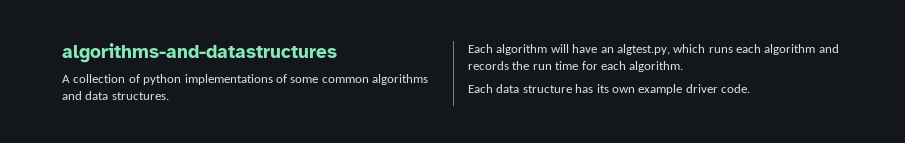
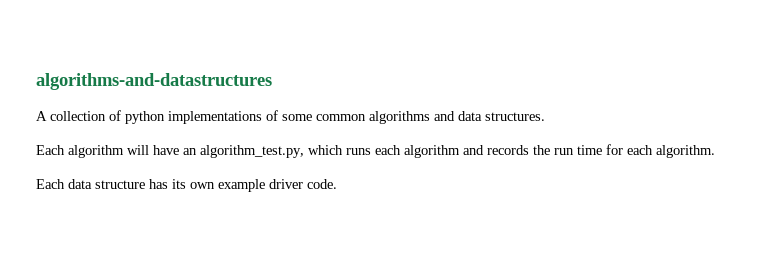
- Each algorithm will have an algtest.py, which runs each algorithm and records the run time for each algorithm.
+ Each algorithm will have an algorithm_test.py, which runs each algorithm and records the run time for each algorithm.

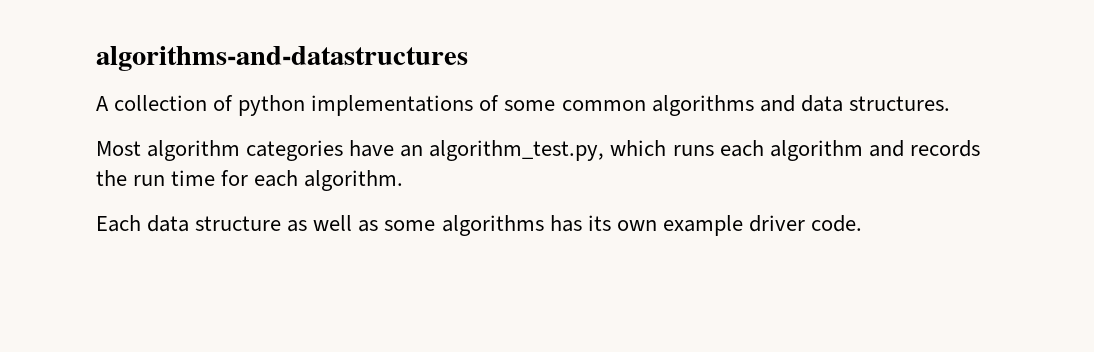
- Each algorithm will have an algorithm_test.py, which runs each algorithm and records the run time for each algorithm.
+ Most algorithm categories have an algorithm_test.py, which runs each algorithm and records the run time for each algorithm.
- Each data structure has its own example driver code.
+ Each data structure as well as some algorithms has its own example driver code.

